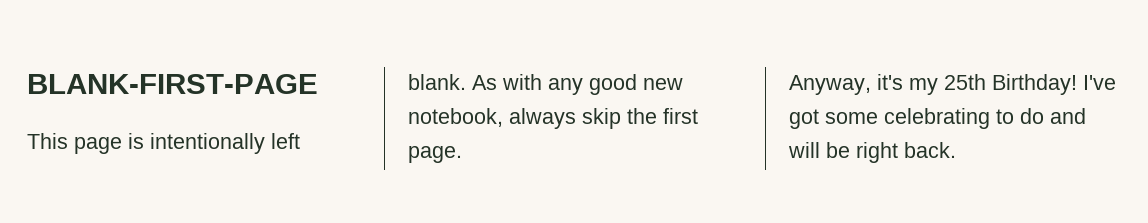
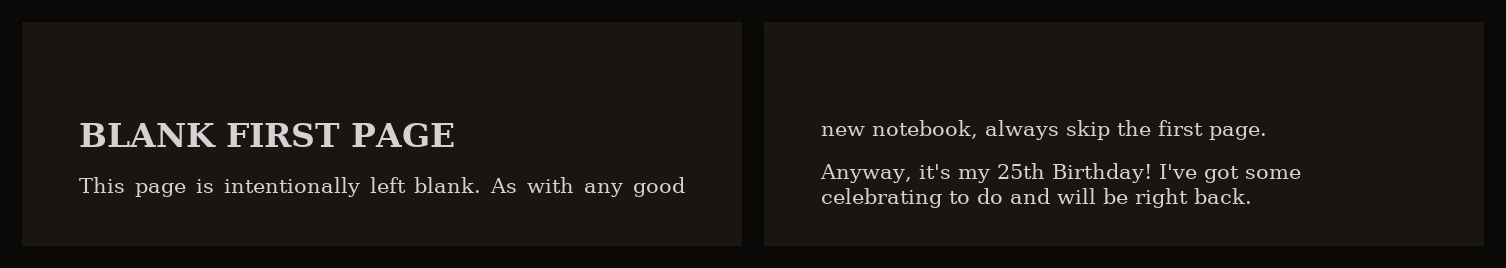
- BLANK-FIRST-PAGE
+ BLANK FIRST PAGE

